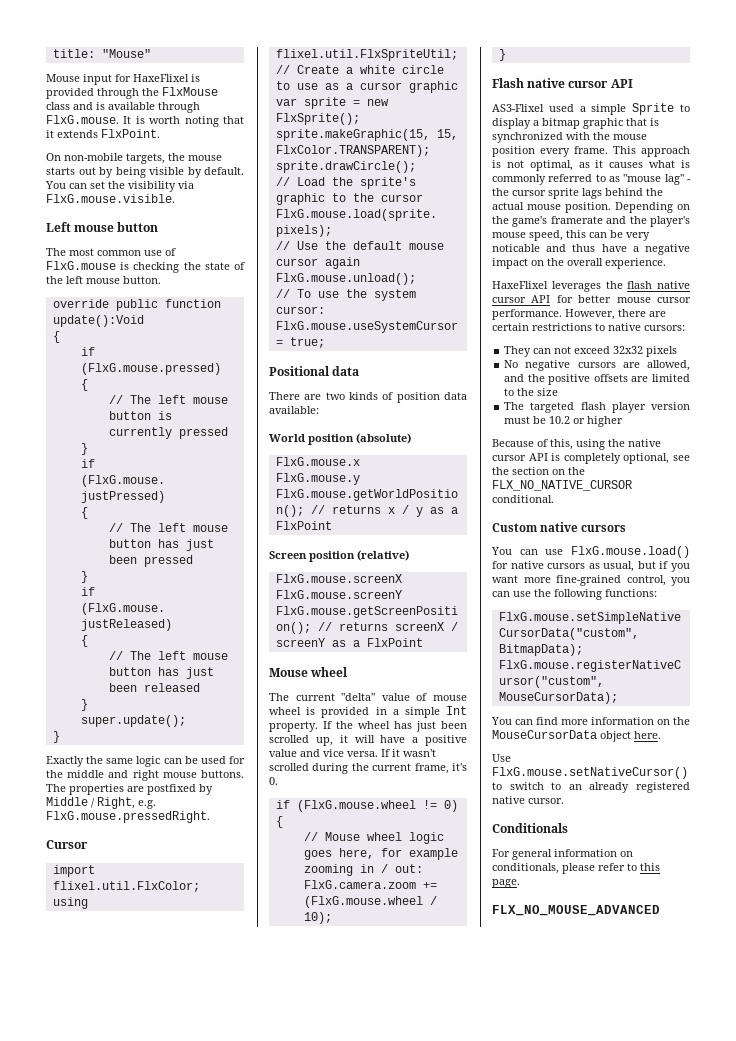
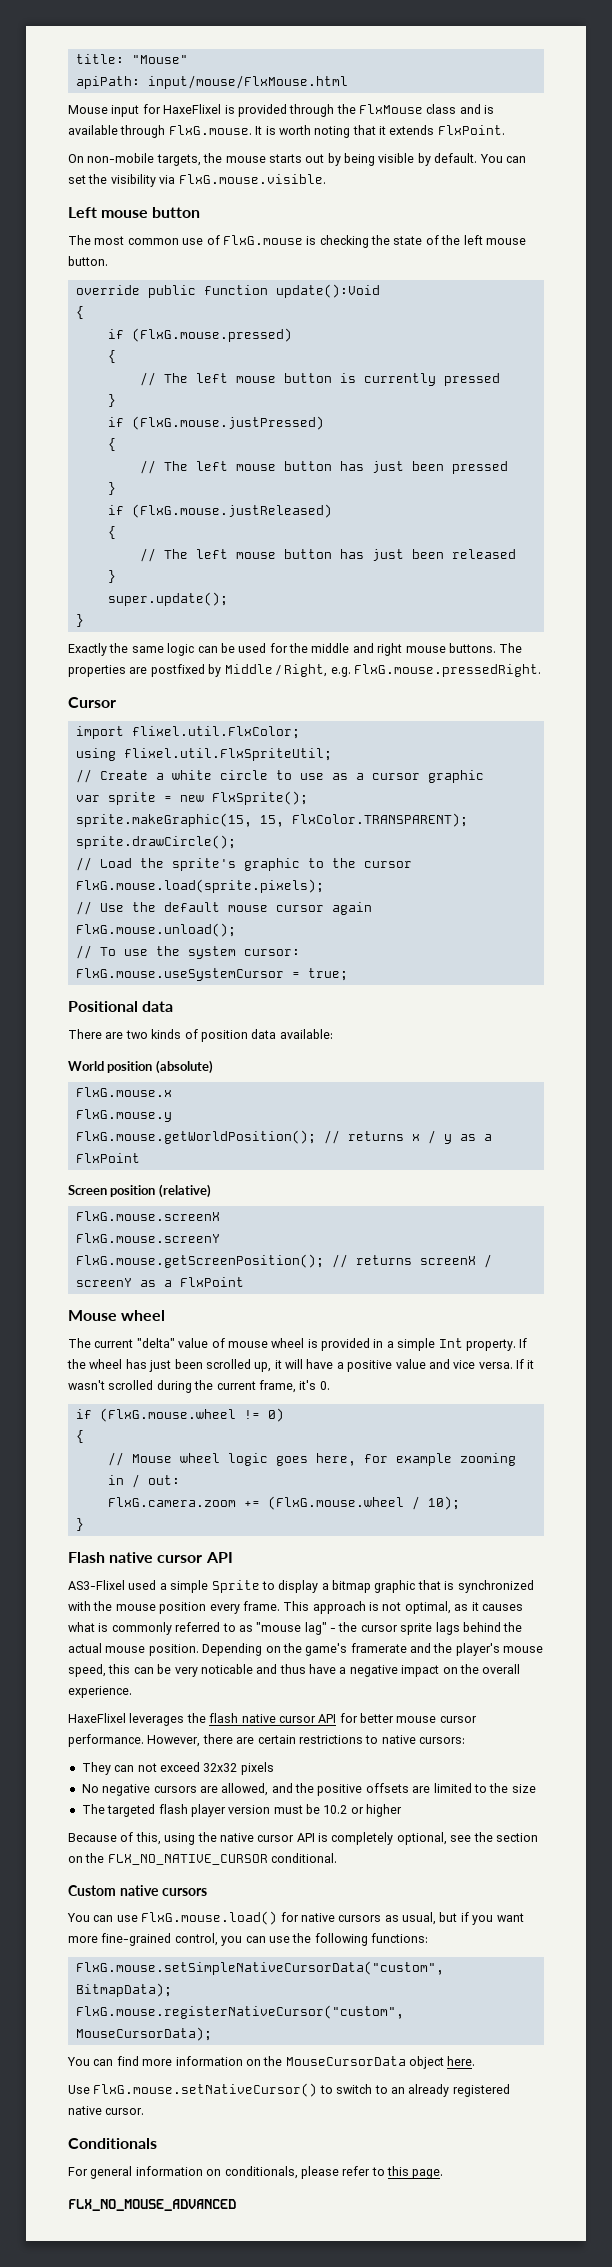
+ apiPath: input/mouse/FlxMouse.html

